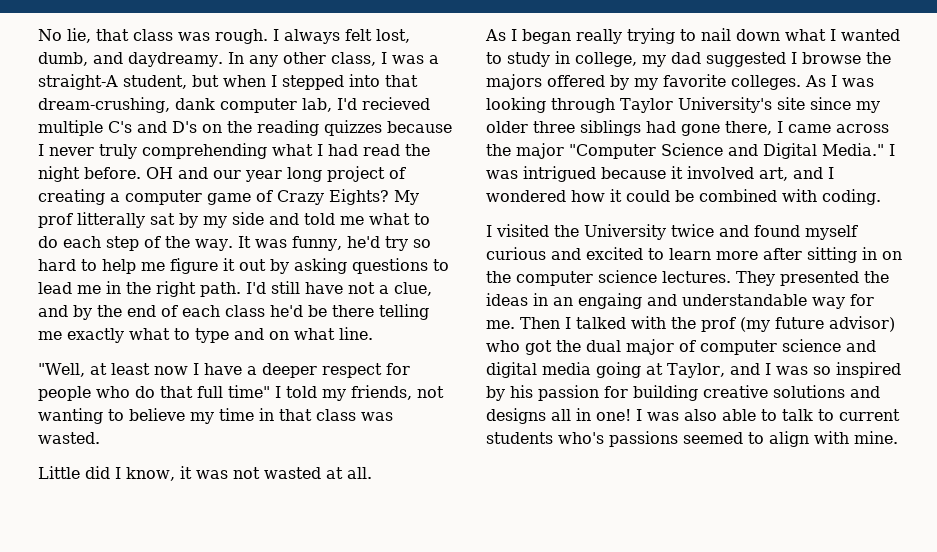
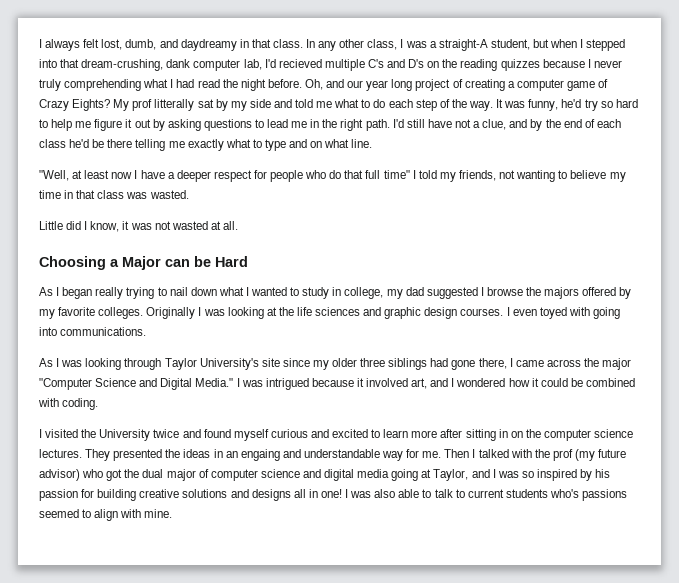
- No lie, that class was rough. I always felt lost, dumb, and daydreamy.
+ I always felt lost, dumb, and daydreamy in that class.
- OH and our year long project of creating a computer game of Crazy Eights?
+ Oh, and our year long project of creating a computer game of Crazy Eights?
+ Choosing a Major can be Hard
- As I began really trying to nail down what I wanted to study in college, my dad suggested I browse the majors offered by my favorite colleges. As I was looking through Taylor University's site since my older three siblings had gone there, I came across the major "Computer Science and Digital Media."
+ As I began really trying to nail down what I wanted to study in college, my dad suggested I browse the majors offered by my favorite colleges. Originally I was looking at the life sciences and graphic design courses. I even toyed with going into communications.
+ As I was looking through Taylor University's site since my older three siblings had gone there, I came across the major "Computer Science and Digital Media."

